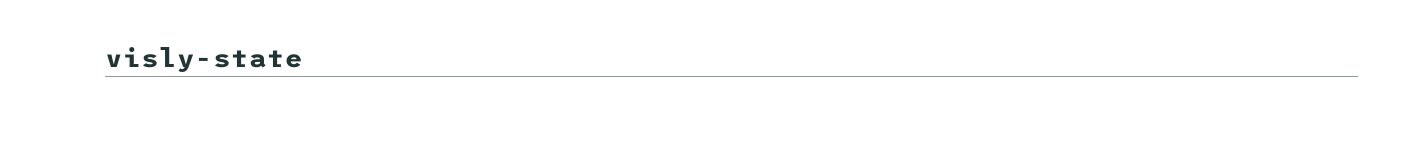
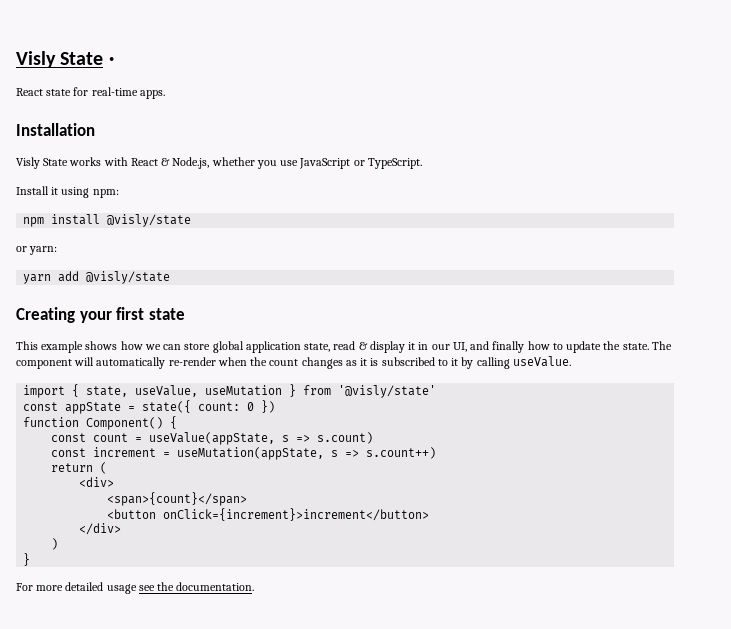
- visly-state
+ Visly State ·
+ React state for real-time apps.
+ Installation
+ Visly State works with React & Node.js, whether you use JavaScript or TypeScript.
+ Install it using npm:
+ npm install @visly/state
+ or yarn:
+ yarn add @visly/state
+ Creating your first state
+ This example shows how we can store global application state, read & display it in our UI, and finally how to update the state. The component will automatically re-render when the count changes as it is subscribed to it by calling useValue.
+ import { state, useValue, useMutation } from '@visly/state'
+ const appState = state({ count: 0 })
+ function Component() {
+ const count = useValue(appState, s => s.count)
+ const increment = useMutation(appState, s => s.count++)
+ return (
+ <div>
+ <span>{count}</span>
+ <button onClick={increment}>increment</button>
+ </div>
+ )
+ }
+ For more detailed usage see the documentation.

